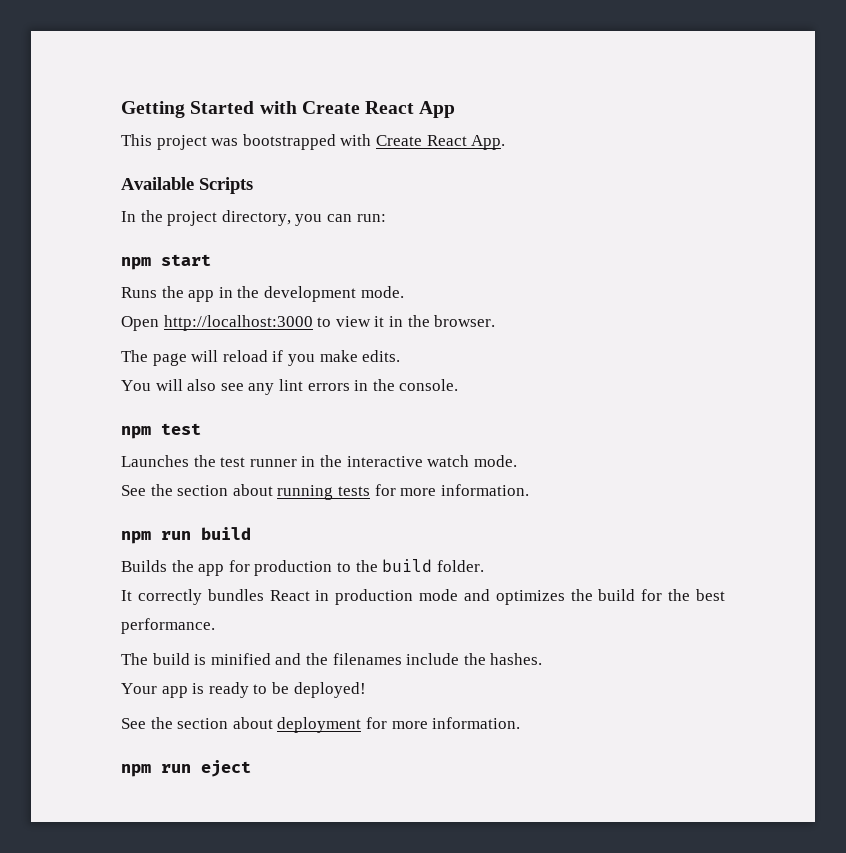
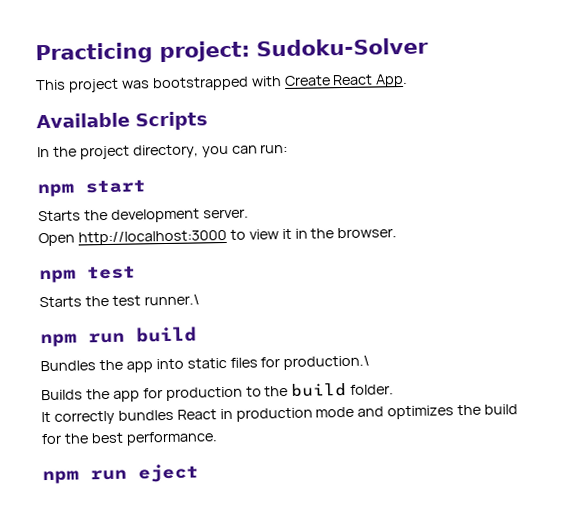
- Getting Started with Create React App
+ Practicing project: Sudoku-Solver
- Runs the app in the development mode.
+ Starts the development server.
- The page will reload if you make edits.
- You will also see any lint errors in the console.
- Launches the test runner in the interactive watch mode.
- See the section about running tests for more information.
+ Starts the test runner.\
  npm run build
+ Bundles the app into static files for production.\
- The build is minified and the filenames include the hashes.
- Your app is ready to be deployed!
- See the section about deployment for more information.

